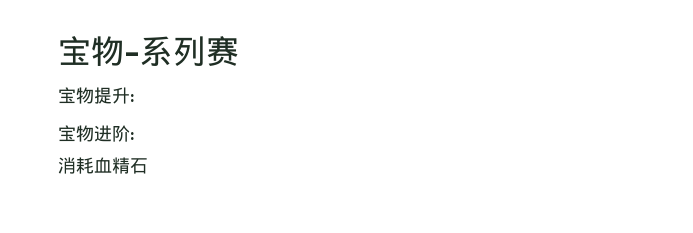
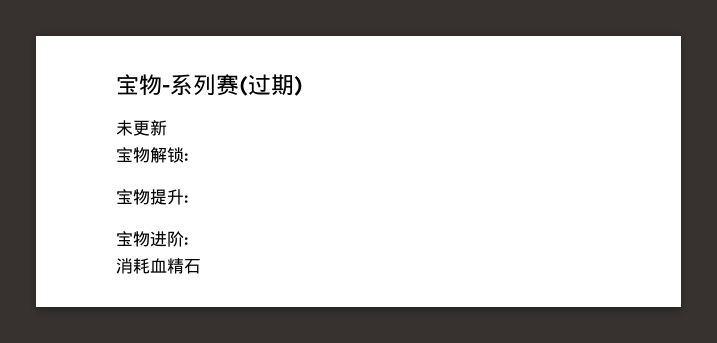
- 宝物-系列赛
+ 宝物-系列赛(过期)
+ 未更新
+ 宝物解锁:

